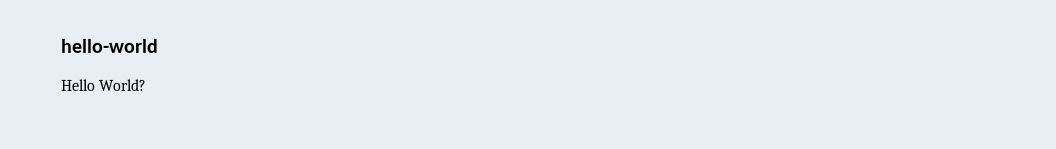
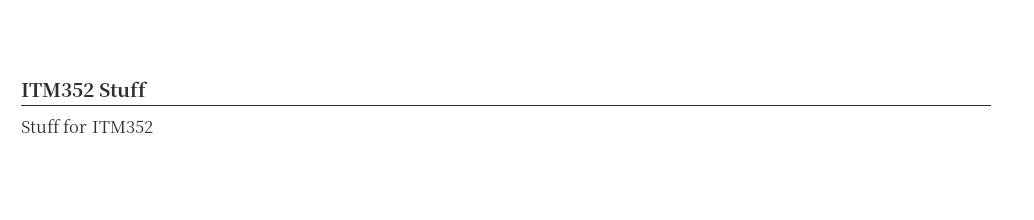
- hello-world
- Hello World?
+ ITM352 Stuff
+ Stuff for ITM352

